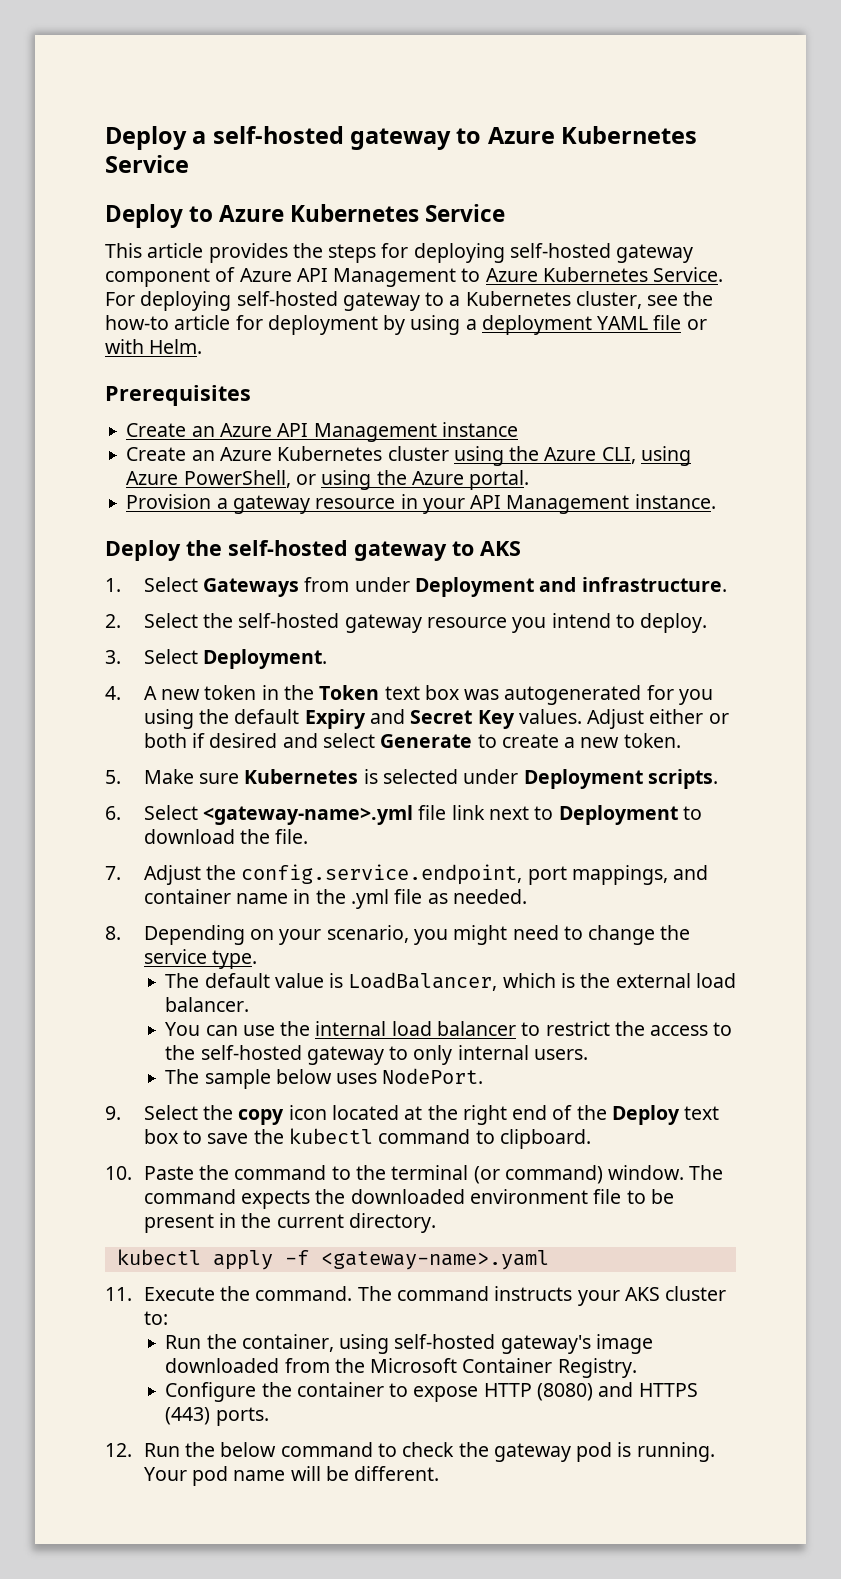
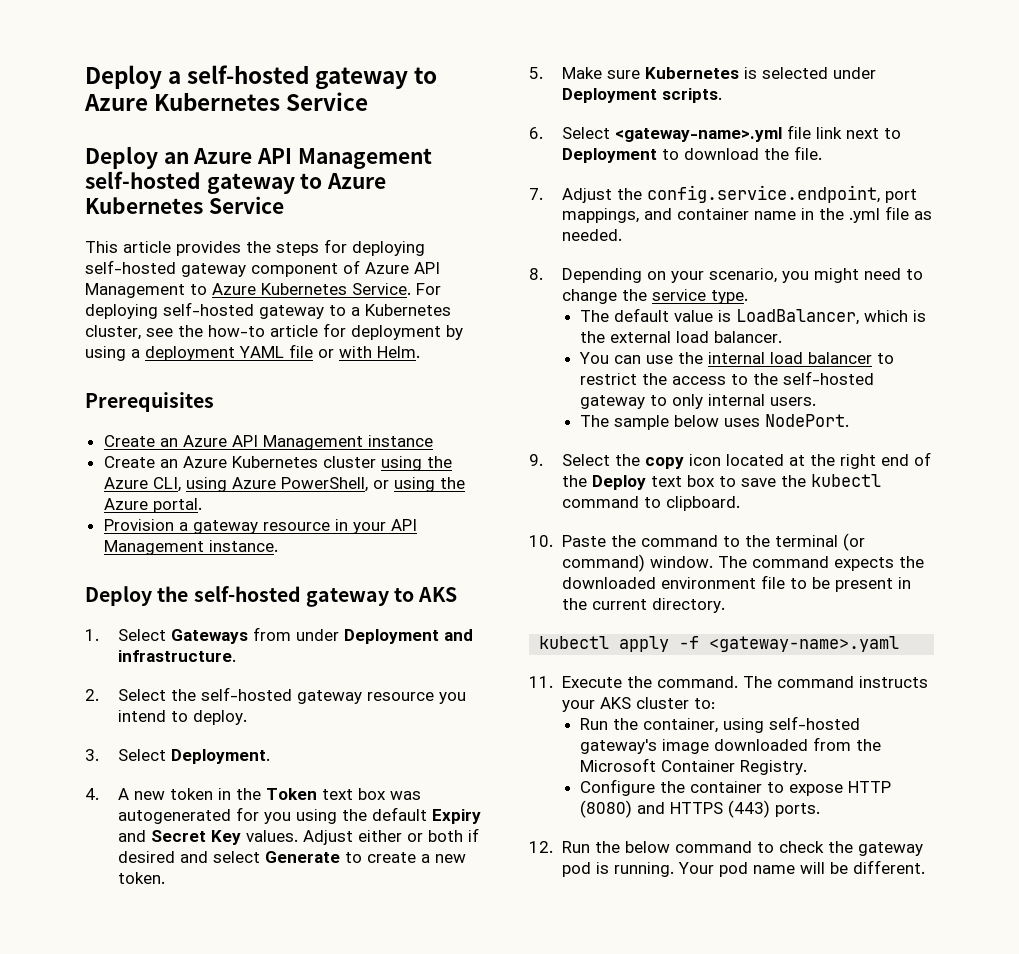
- Deploy to Azure Kubernetes Service
+ Deploy an Azure API Management self-hosted gateway to Azure Kubernetes Service

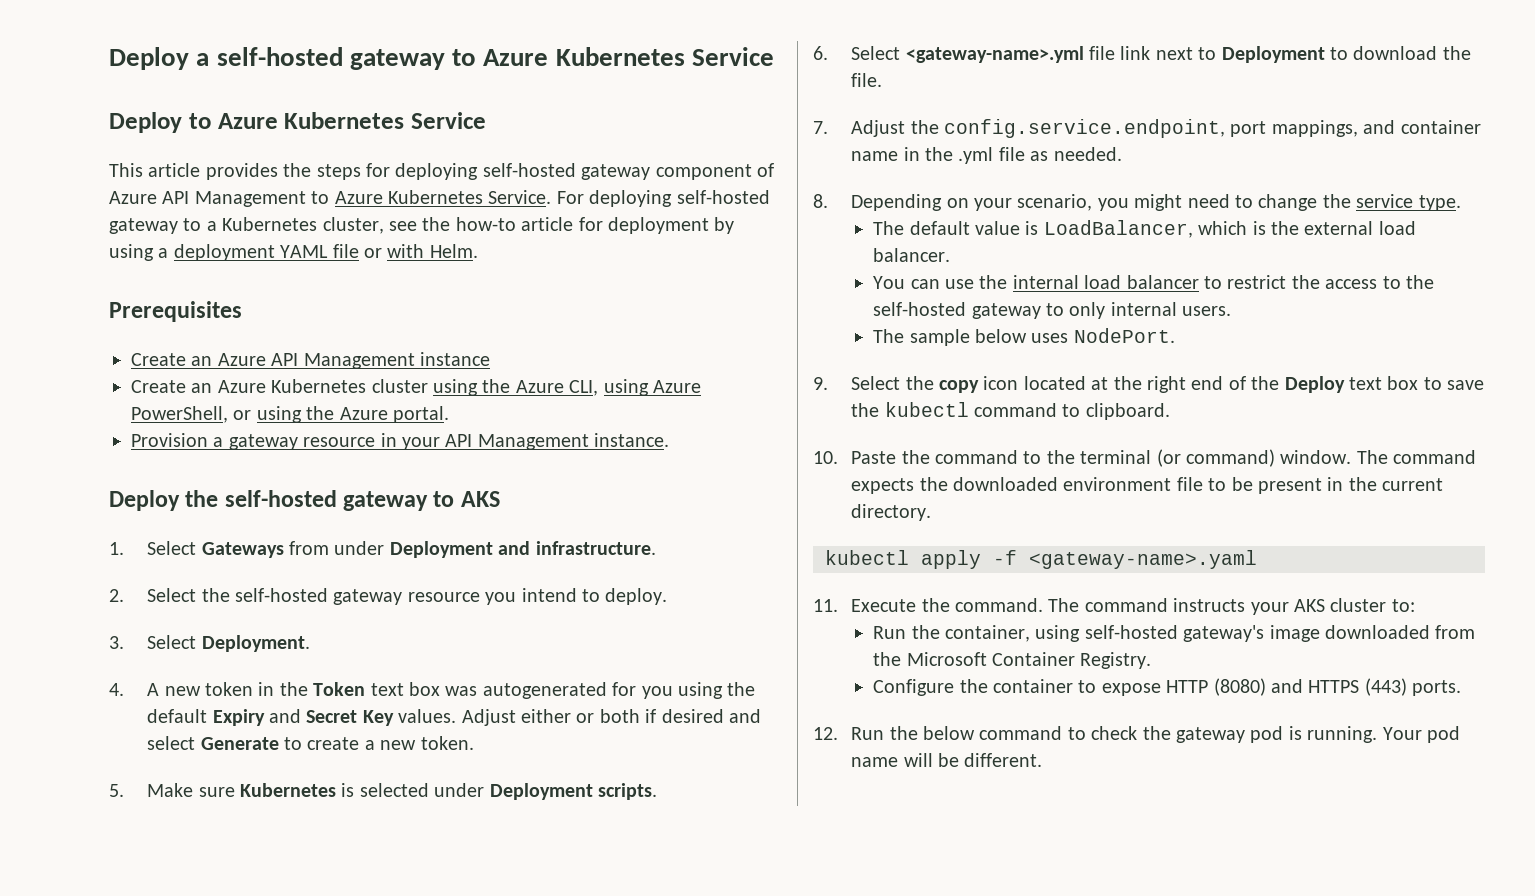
- Deploy an Azure API Management self-hosted gateway to Azure Kubernetes Service
+ Deploy to Azure Kubernetes Service

